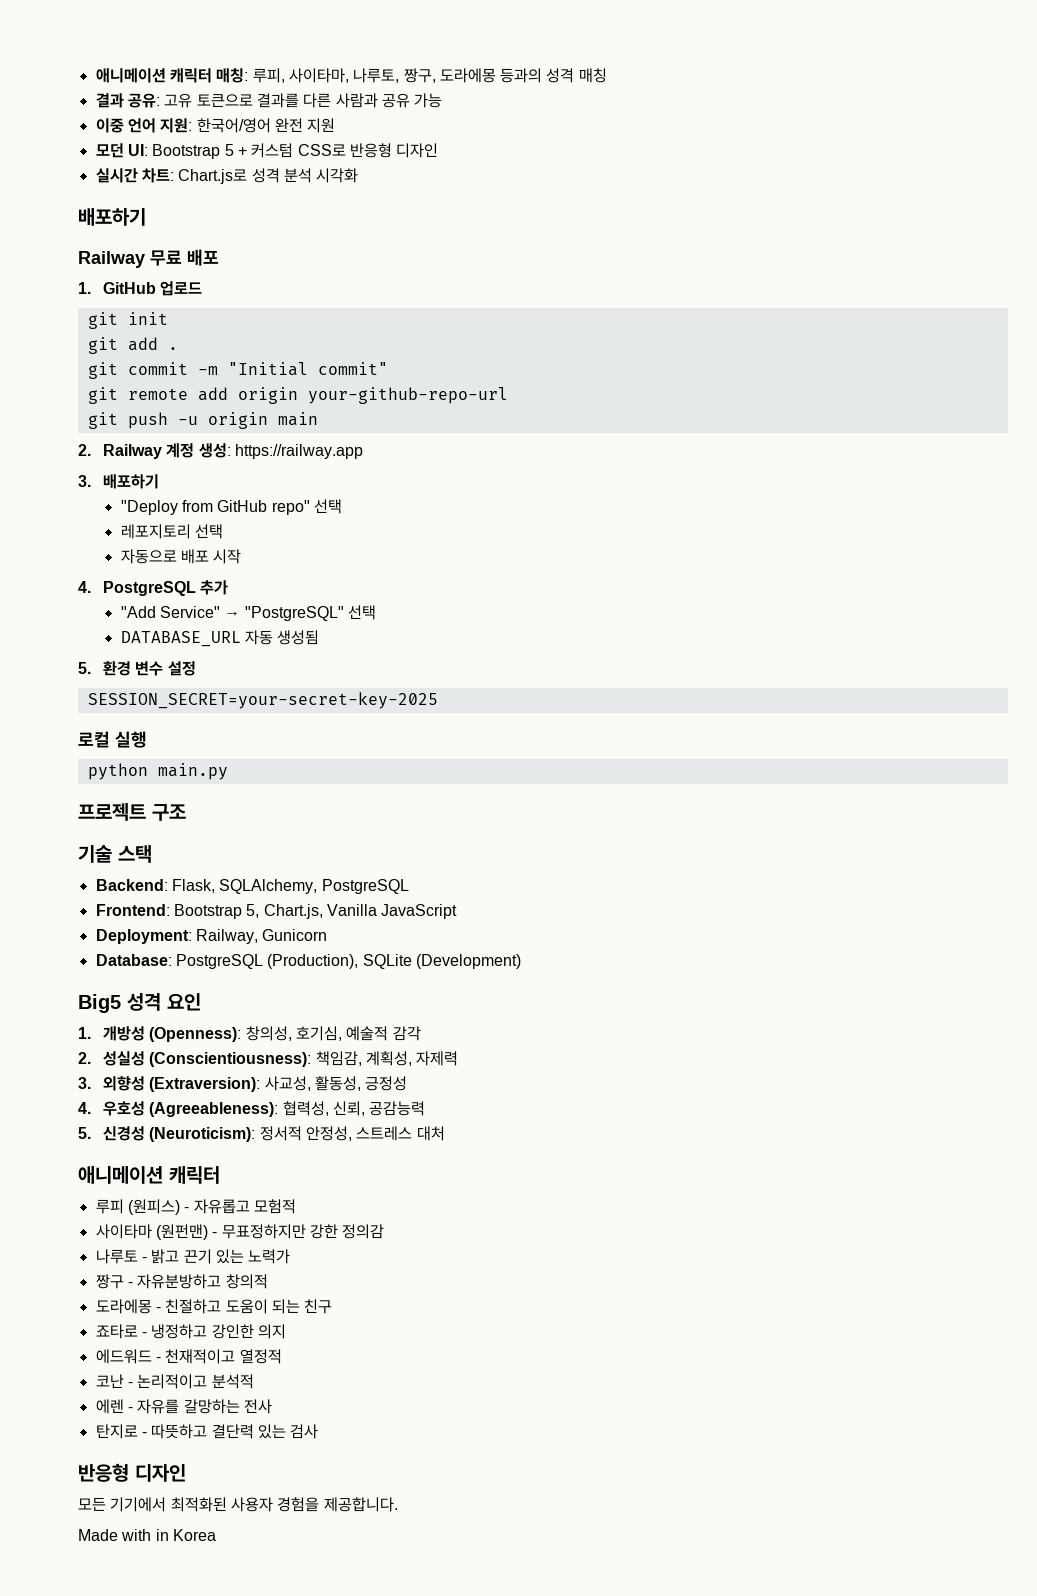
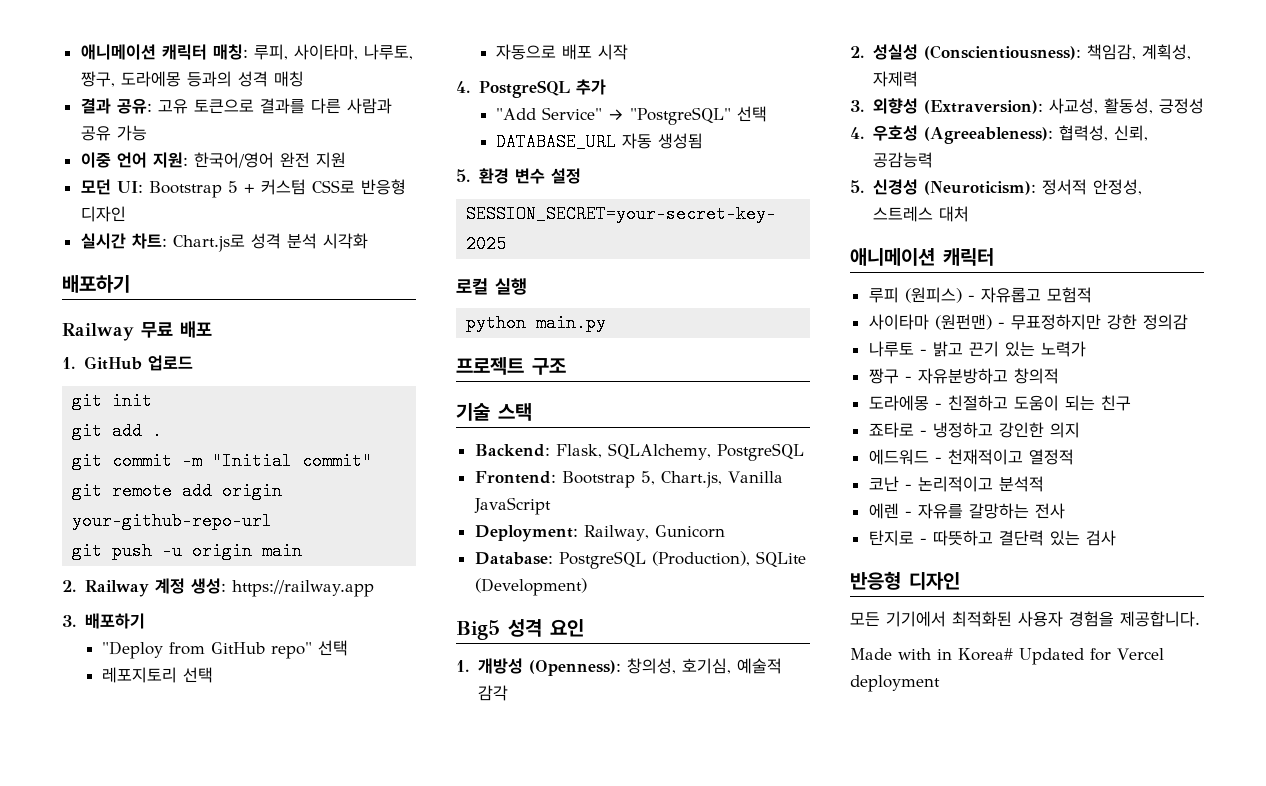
- Made with in Korea
+ Made with in Korea# Updated for Vercel deployment

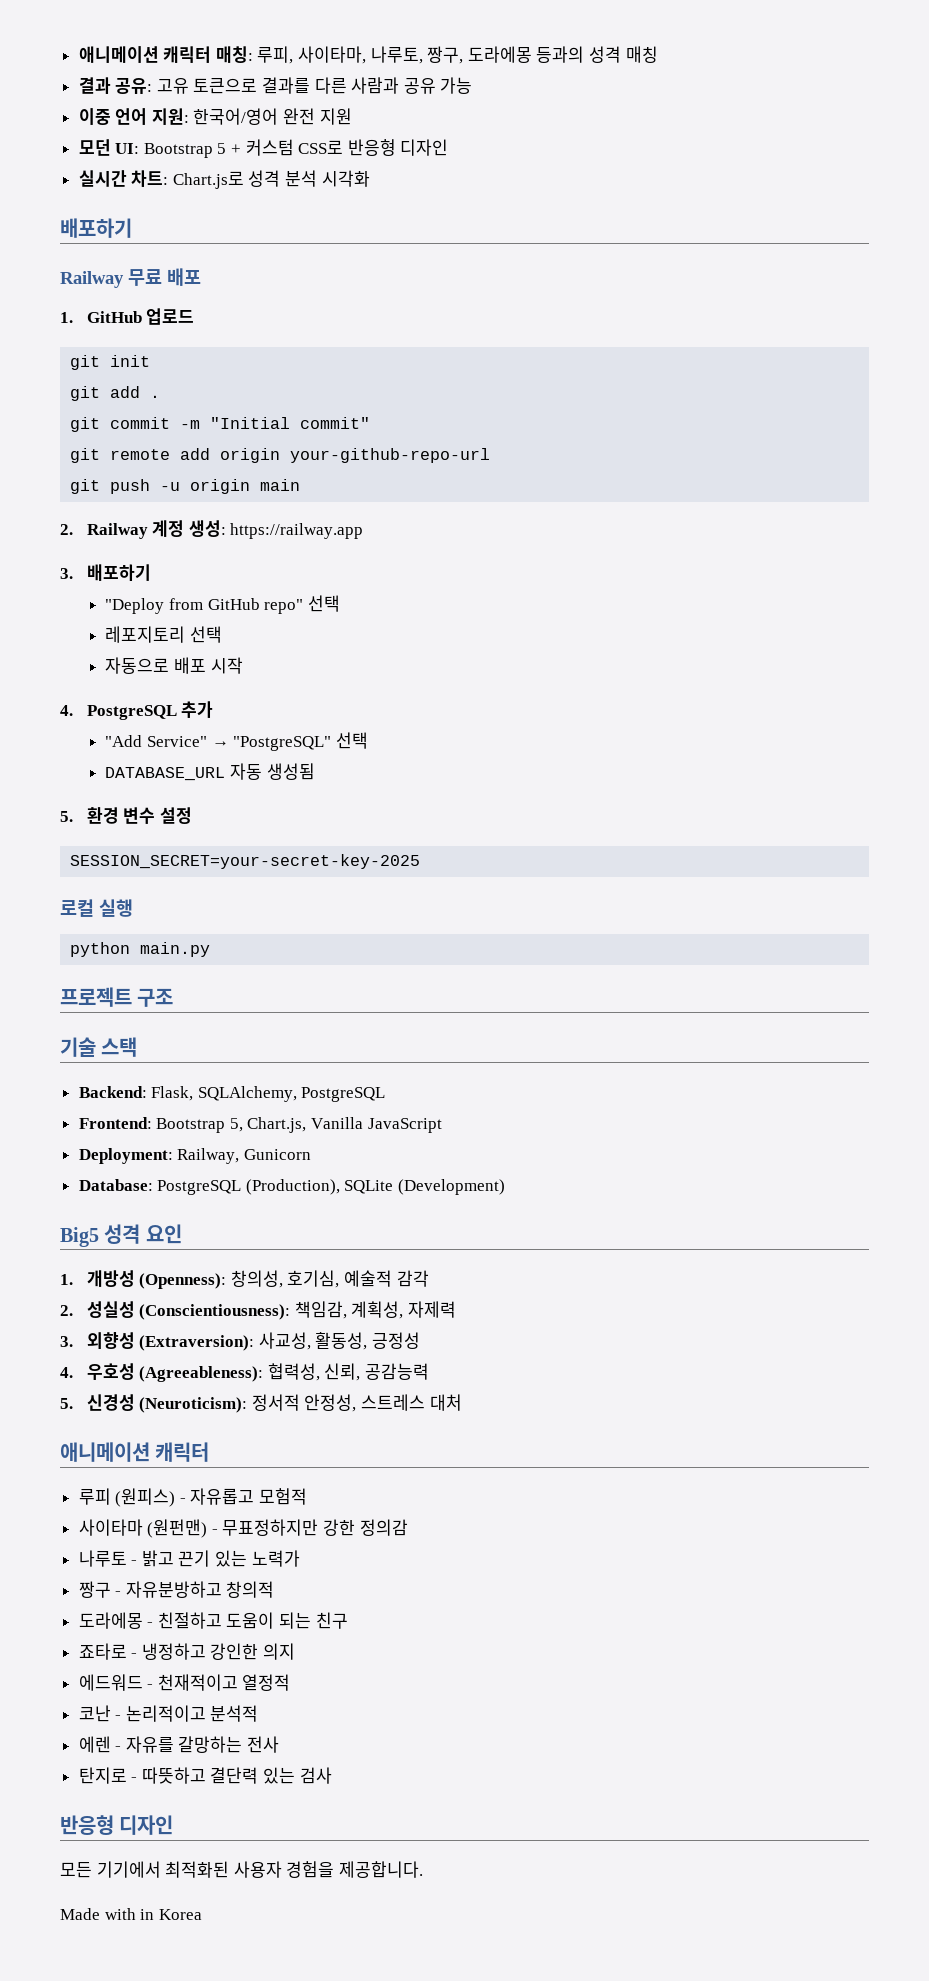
- Made with in Korea# Updated for Vercel deployment
+ Made with in Korea

